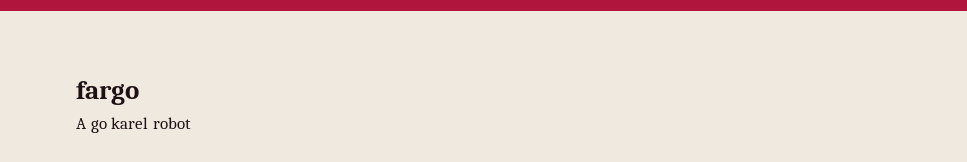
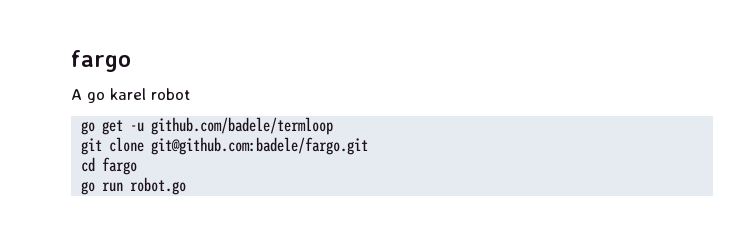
+ go get -u github.com/badele/termloop
+ git clone git@github.com:badele/fargo.git
+ cd fargo
+ go run robot.go

